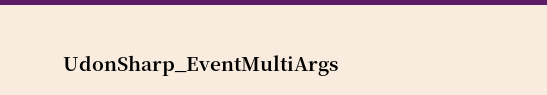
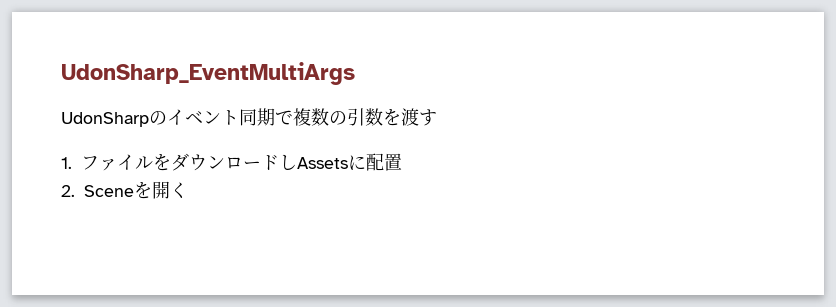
+ UdonSharpのイベント同期で複数の引数を渡す
+ 1.ファイルをダウンロードしAssetsに配置
+ 2. Sceneを開く

